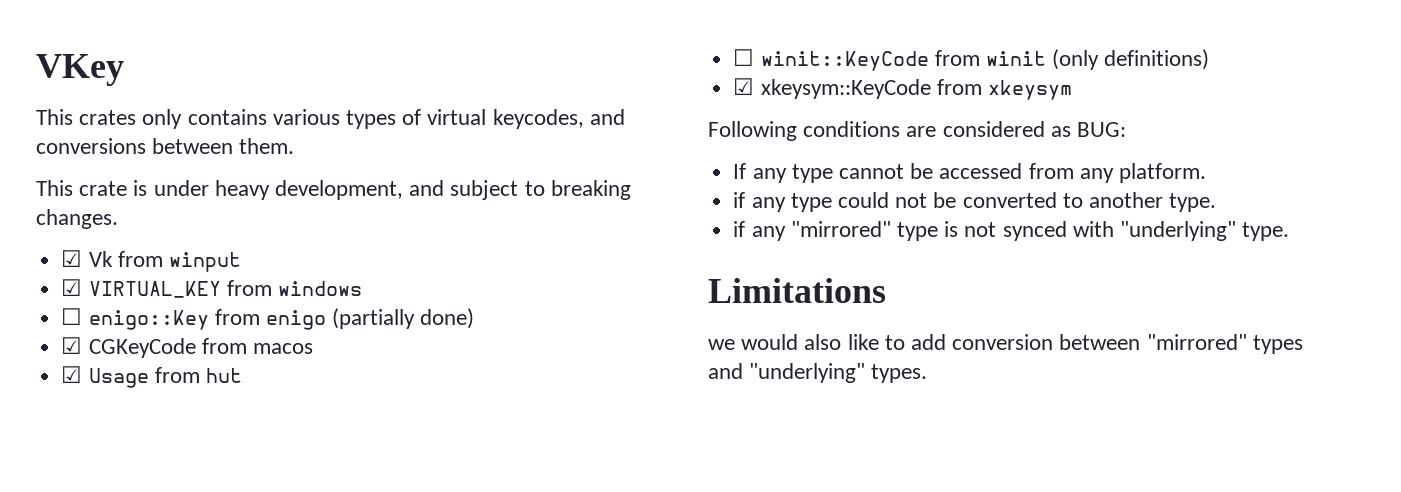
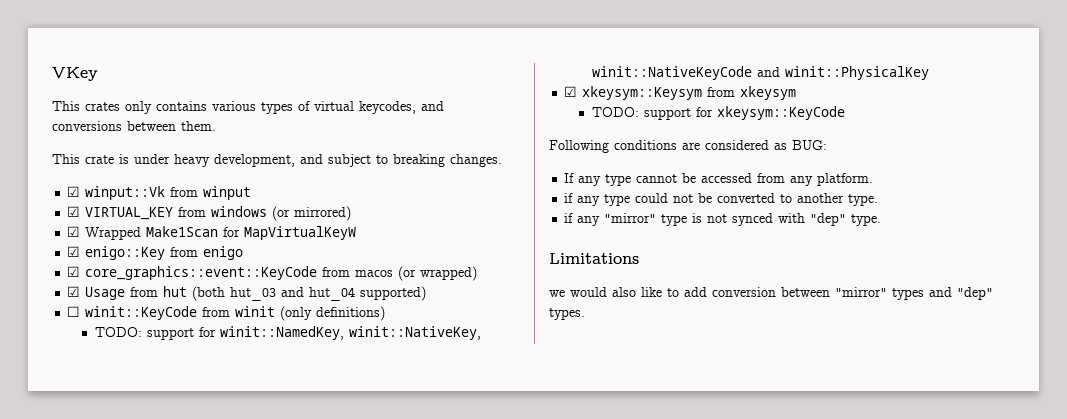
- ☑ Vk from winput
+ ☑ winput::Vk from winput
- ☑ VIRTUAL_KEY from windows
- ☐ enigo::Key from enigo (partially done)
- ☑ CGKeyCode from macos
+ ☑ VIRTUAL_KEY from windows (or mirrored)
+ ☑ Wrapped Make1Scan for MapVirtualKeyW
+ ☑ enigo::Key from enigo
+ ☑ core_graphics::event::KeyCode from macos (or wrapped)
- ☑ Usage from hut
+ ☑ Usage from hut (both hut_03 and hut_04 supported)
- ☑ xkeysym::KeyCode from xkeysym
+ TODO: support for winit::NamedKey, winit::NativeKey, winit::NativeKeyCode and winit::PhysicalKey
+ ☑ xkeysym::Keysym from xkeysym
+ TODO: support for xkeysym::KeyCode
- if any "mirrored" type is not synced with "underlying" type.
+ if any "mirror" type is not synced with "dep" type.
- we would also like to add conversion between "mirrored" types and "underlying" types.
+ we would also like to add conversion between "mirror" types and "dep" types.

